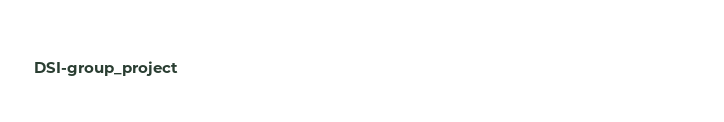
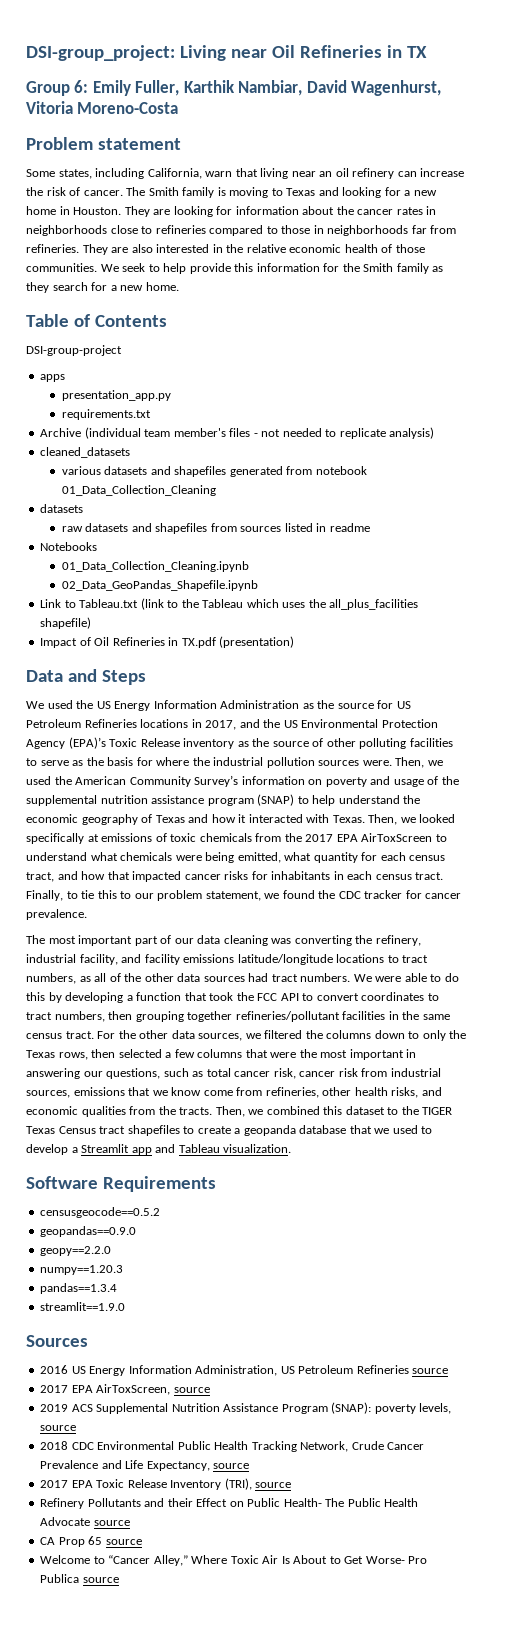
- DSI-group_project
+ DSI-group_project: Living near Oil Refineries in TX
+ Group 6: Emily Fuller, Karthik Nambiar, David Wagenhurst, Vitoria Moreno-Costa
+ Problem statement
+ Some states, including California, warn that living near an oil refinery can increase the risk of cancer. The Smith family is moving to Texas and looking for a new home in Houston. They are looking for information about the cancer rates in neighborhoods close to refineries compared to those in neighborhoods far from refineries. They are also interested in the relative economic health of those communities. We seek to help provide this information for the Smith family as they search for a new home.
+ Table of Contents
+ DSI-group-project
+ apps
+ presentation_app.py
+ requirements.txt
+ Archive (individual team member's files - not needed to replicate analysis)
+ cleaned_datasets
+ various datasets and shapefiles generated from notebook 01_Data_Collection_Cleaning
+ datasets
+ raw datasets and shapefiles from sources listed in readme
+ Notebooks
+ 01_Data_Collection_Cleaning.ipynb
+ 02_Data_GeoPandas_Shapefile.ipynb
+ Link to Tableau.txt (link to the Tableau which uses the all_plus_facilities shapefile)
+ Impact of Oil Refineries in TX.pdf (presentation)
+ Data and Steps
+ We used the US Energy Information Administration as the source for US Petroleum Refineries locations in 2017, and the US Environmental Protection Agency (EPA)’s Toxic Release inventory as the source of other polluting facilities to serve as the basis for where the industrial pollution sources were. Then, we used the American Community Survey’s information on poverty and usage of the supplemental nutrition assistance program (SNAP) to help understand the economic geography of Texas and how it interacted with Texas. Then, we looked specifically at emissions of toxic chemicals from the 2017 EPA AirToxScreen to understand what chemicals were being emitted, what quantity for each census tract, and how that impacted cancer risks for inhabitants in each census tract. Finally, to tie this to our problem statement, we found the CDC tracker for cancer prevalence.
+ The most important part of our data cleaning was converting the refinery, industrial facility, and facility emissions latitude/longitude locations to tract numbers, as all of the other data sources had tract numbers. We were able to do this by developing a function that took the FCC API to convert coordinates to tract numbers, then grouping together refineries/pollutant facilities in the same census tract. For the other data sources, we filtered the columns down to only the Texas rows, then selected a few columns that were the most important in answering our questions, such as total cancer risk, cancer risk from industrial sources, emissions that we know come from refineries, other health risks, and economic qualities from the tracts. Then, we combined this dataset to the TIGER Texas Census tract shapefiles to create a geopanda database that we used to develop a Streamlit app and Tableau visualization.
+ Software Requirements
+ censusgeocode==0.5.2
+ geopandas==0.9.0
+ geopy==2.2.0
+ numpy==1.20.3
+ pandas==1.3.4
+ streamlit==1.9.0
+ Sources
+ 2016 US Energy Information Administration, US Petroleum Refineries source
+ 2017 EPA AirToxScreen, source
+ 2019 ACS Supplemental Nutrition Assistance Program (SNAP): poverty levels, source
+ 2018 CDC Environmental Public Health Tracking Network, Crude Cancer Prevalence and Life Expectancy, source
+ 2017 EPA Toxic Release Inventory (TRI), source
+ Refinery Pollutants and their Effect on Public Health- The Public Health Advocate source
+ CA Prop 65 source
+ Welcome to “Cancer Alley,” Where Toxic Air Is About to Get Worse- Pro Publica source

